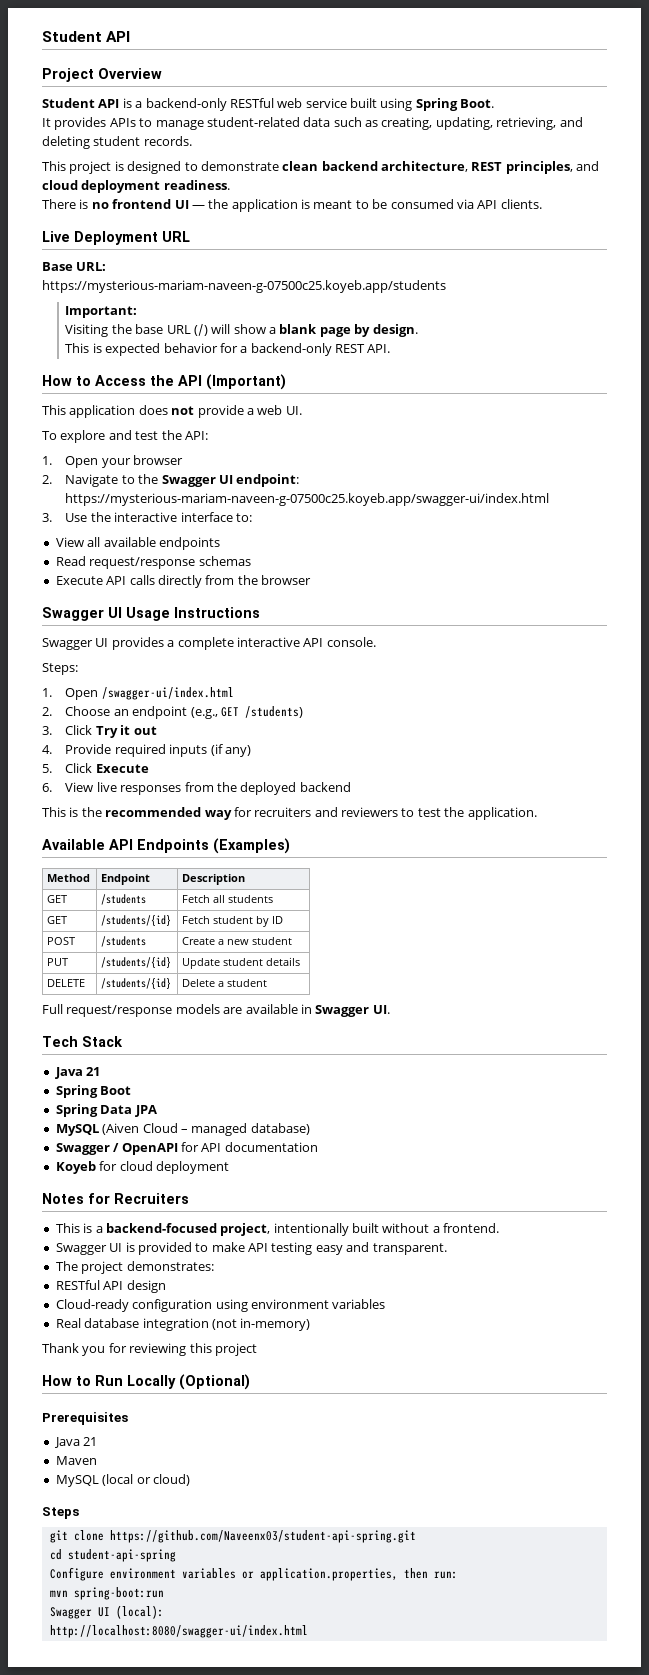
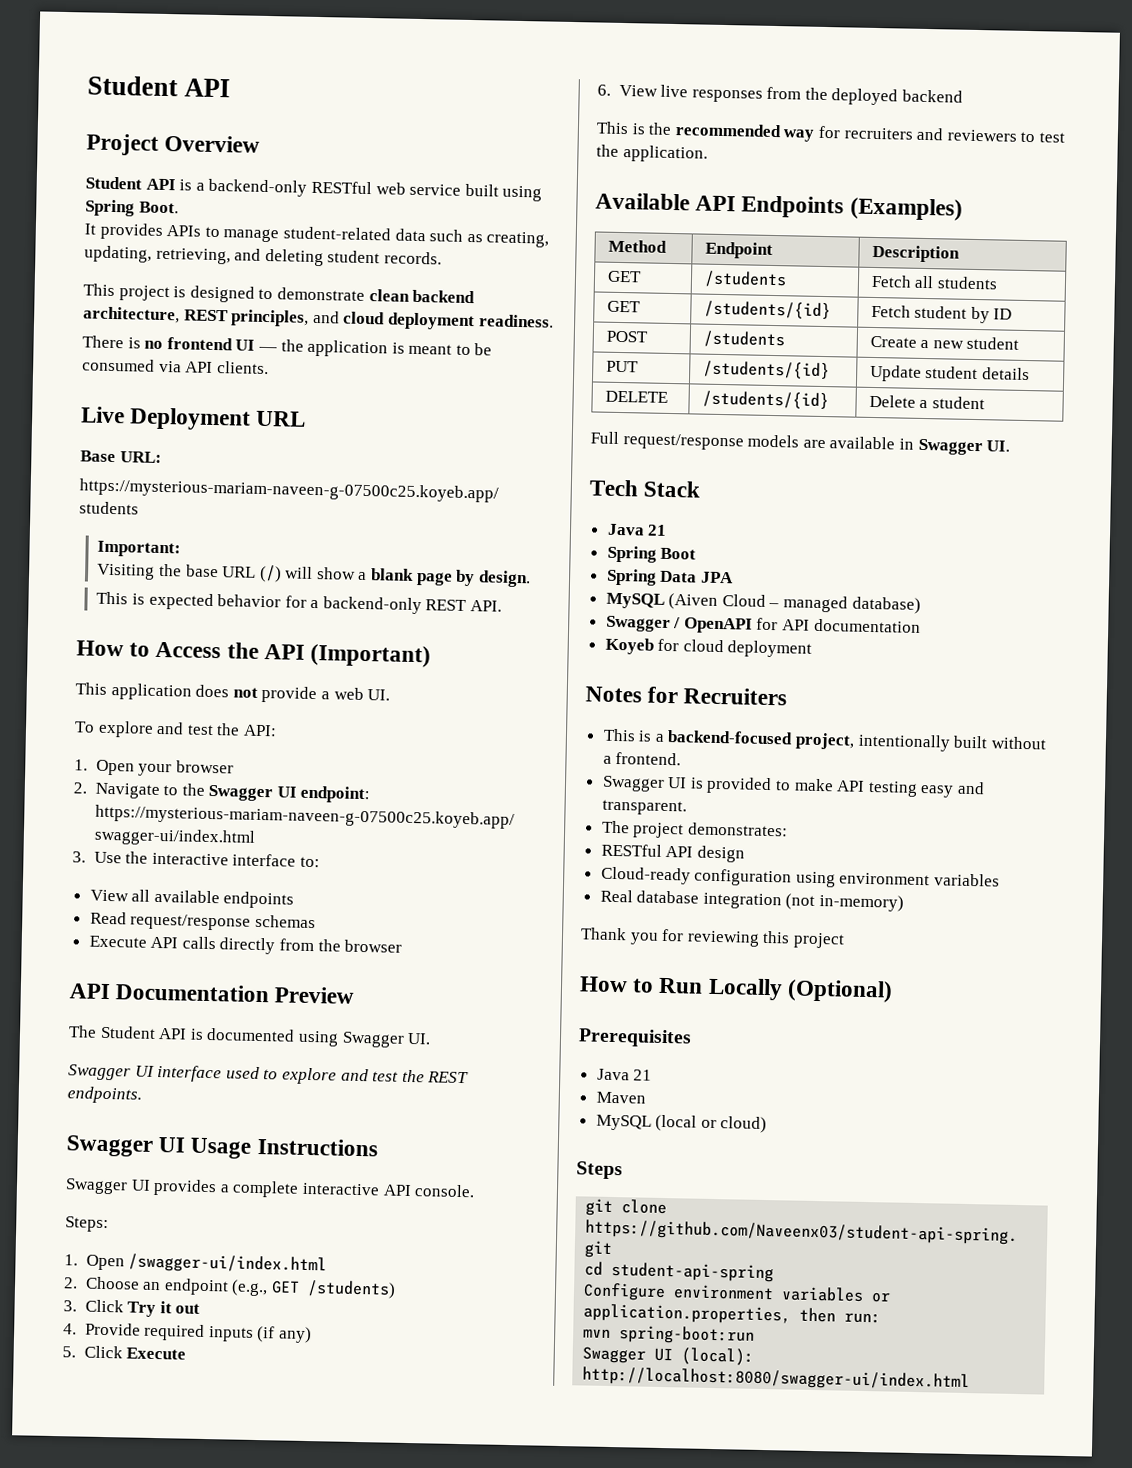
+ API Documentation Preview
+ The Student API is documented using Swagger UI.
+ Swagger UI interface used to explore and test the REST endpoints.

